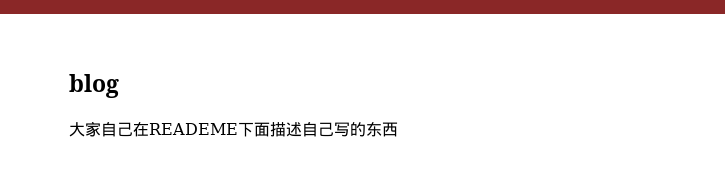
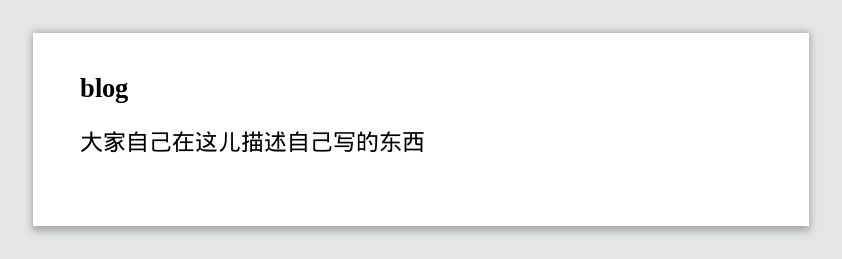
- 大家自己在READEME下面描述自己写的东西
+ 大家自己在这儿描述自己写的东西

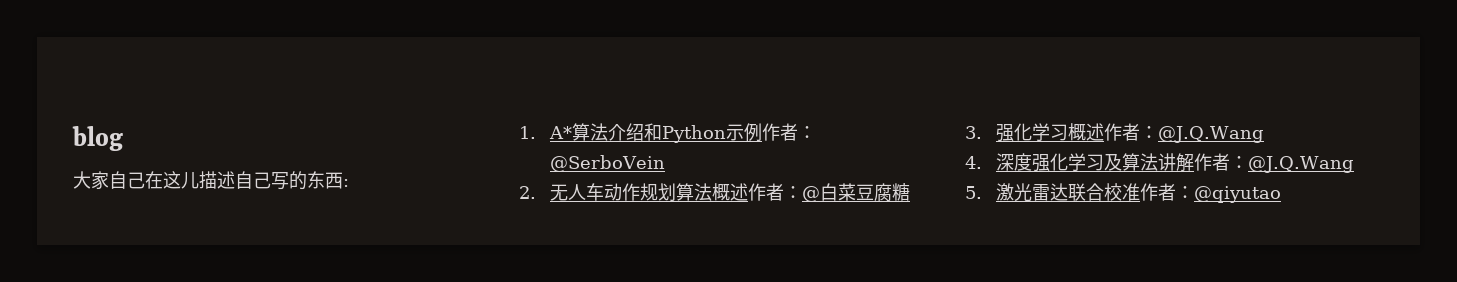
- 大家自己在这儿描述自己写的东西
+ 大家自己在这儿描述自己写的东西:
+ 1. A*算法介绍和Python示例作者：@SerboVein
+ 2.无人车动作规划算法概述作者：@白菜豆腐糖
+ 3.强化学习概述作者：@J.Q.Wang
+ 4.深度强化学习及算法讲解作者：@J.Q.Wang
+ 5.激光雷达联合校准作者：@qiyutao

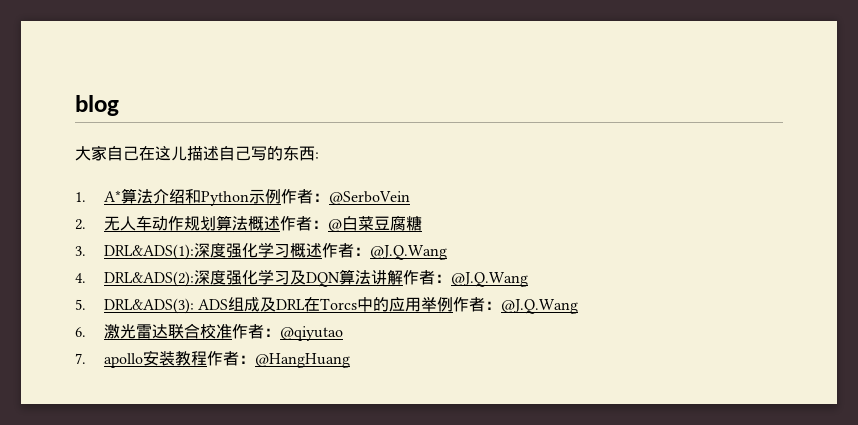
- 3.强化学习概述作者：@J.Q.Wang
+ 3. DRL&ADS(1):深度强化学习概述作者：@J.Q.Wang
- 4.深度强化学习及算法讲解作者：@J.Q.Wang
+ 4. DRL&ADS(2):深度强化学习及DQN算法讲解作者：@J.Q.Wang
- 5.激光雷达联合校准作者：@qiyutao
+ 5. DRL&ADS(3): ADS组成及DRL在Torcs中的应用举例作者：@J.Q.Wang
+ 6.激光雷达联合校准作者：@qiyutao
+ 7. apollo安装教程作者：@HangHuang

